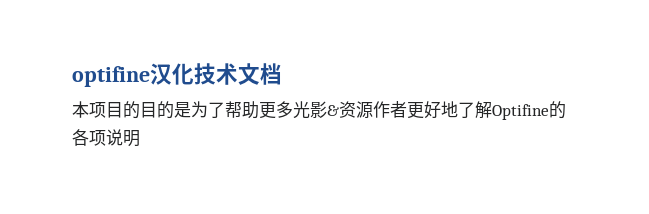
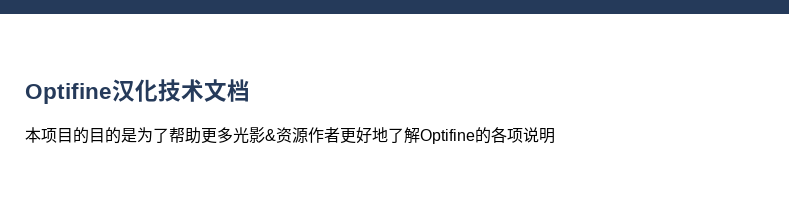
- optifine汉化技术文档
+ Optifine汉化技术文档

